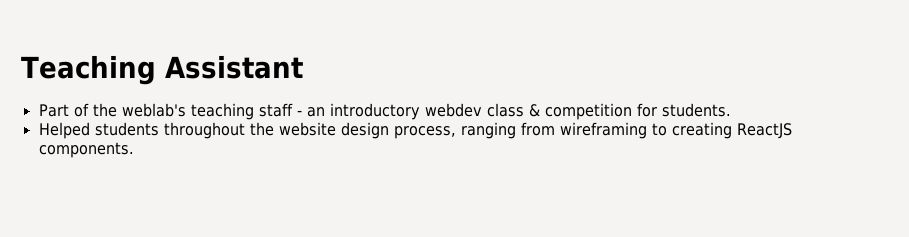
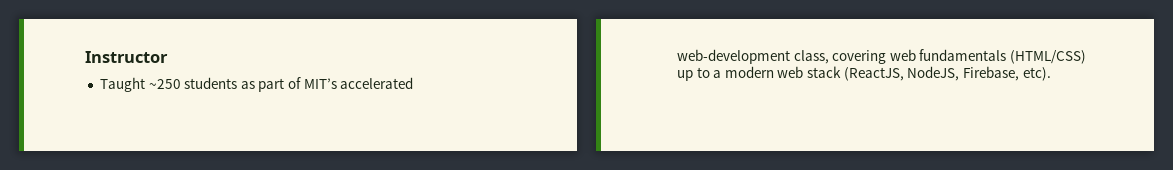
- Teaching Assistant
- Part of the weblab's teaching staff - an introductory webdev class & competition for students.
- Helped students throughout the website design process, ranging from wireframing to creating ReactJS components.
+ Instructor
+ Taught ~250 students as part of MIT’s accelerated web-development class, covering web fundamentals (HTML/CSS) up to a modern web stack (ReactJS, NodeJS, Firebase, etc).

